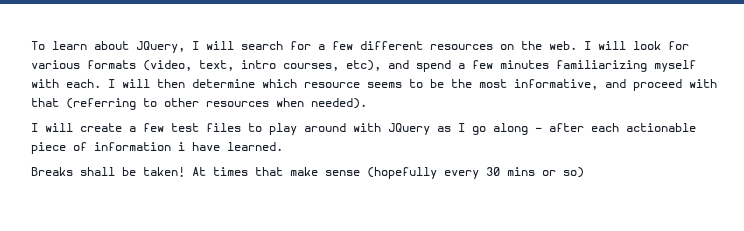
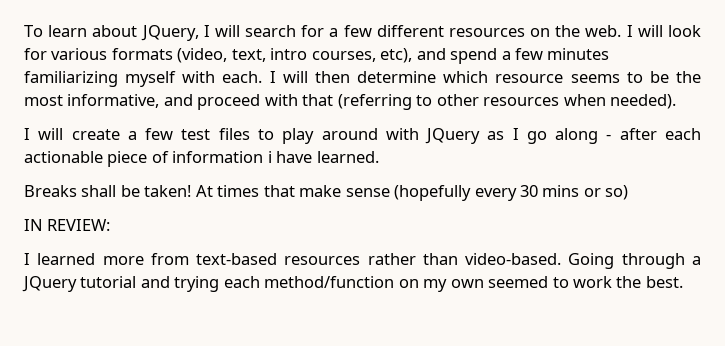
+ IN REVIEW:
+ I learned more from text-based resources rather than video-based. Going through a JQuery tutorial and trying each method/function on my own seemed to work the best.

